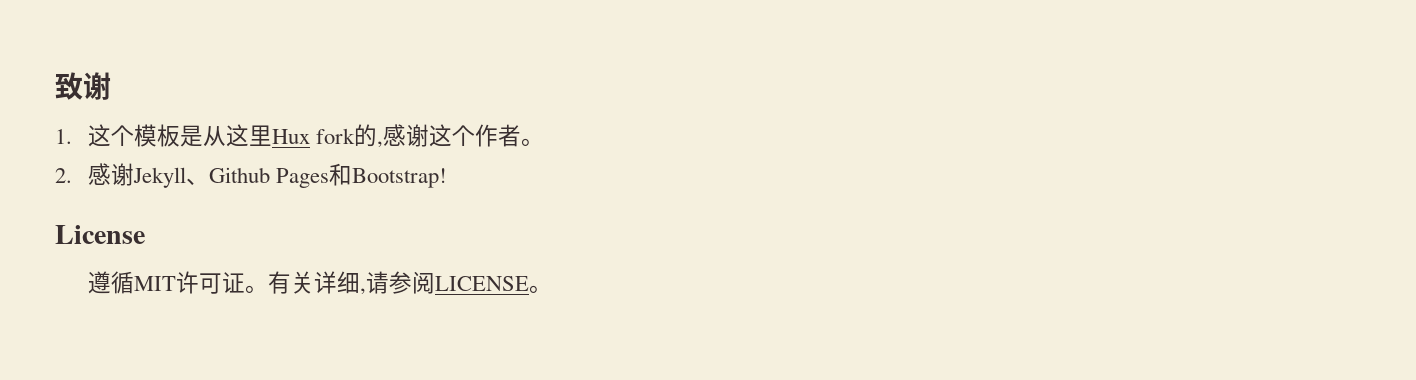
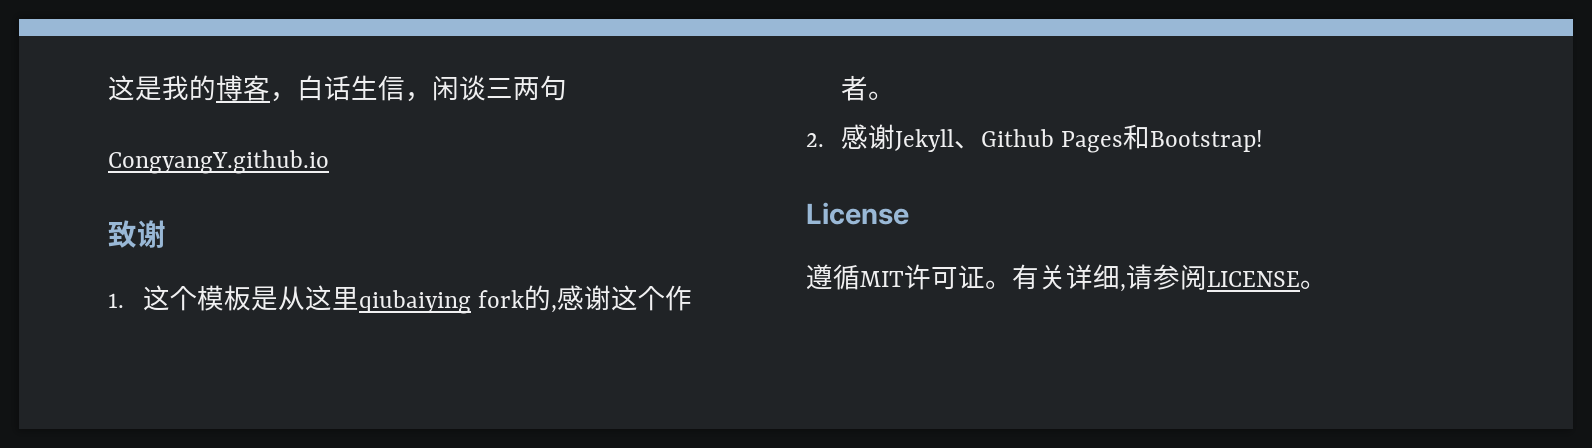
+ 这是我的博客，白话生信，闲谈三两句
+ CongyangY.github.io
- 1.这个模板是从这里Hux fork的,感谢这个作者。
+ 1.这个模板是从这里qiubaiying fork的,感谢这个作者。

